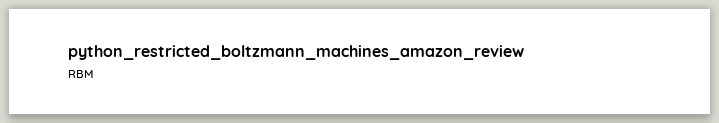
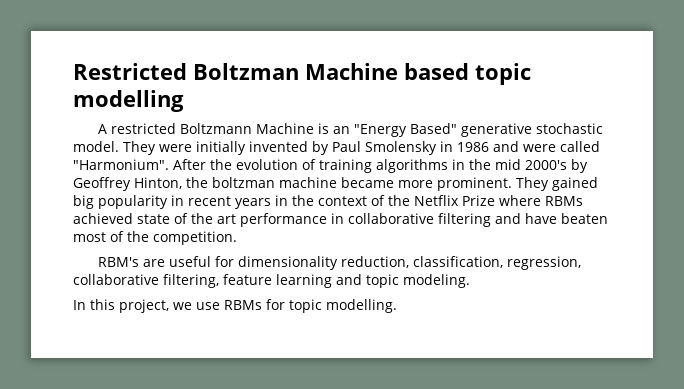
- python_restricted_boltzmann_machines_amazon_review
- RBM
+ Restricted Boltzman Machine based topic modelling
+ A restricted Boltzmann Machine is an "Energy Based" generative stochastic model. They were initially invented by Paul Smolensky in 1986 and were called "Harmonium". After the evolution of training algorithms in the mid 2000's by Geoffrey Hinton, the boltzman machine became more prominent. They gained big popularity in recent years in the context of the Netflix Prize where RBMs achieved state of the art performance in collaborative filtering and have beaten most of the competition.
+ RBM's are useful for dimensionality reduction, classification, regression, collaborative filtering, feature learning and topic modeling.
+ In this project, we use RBMs for topic modelling.

